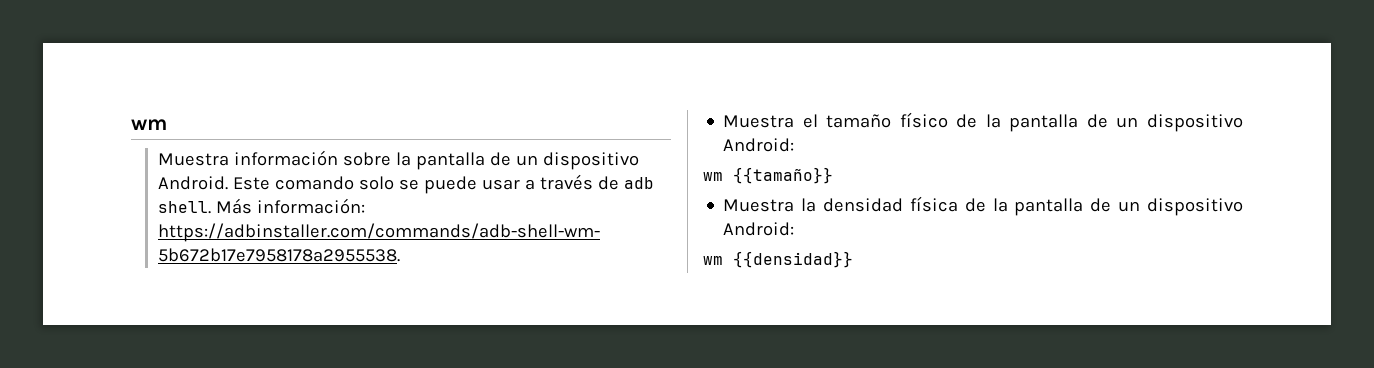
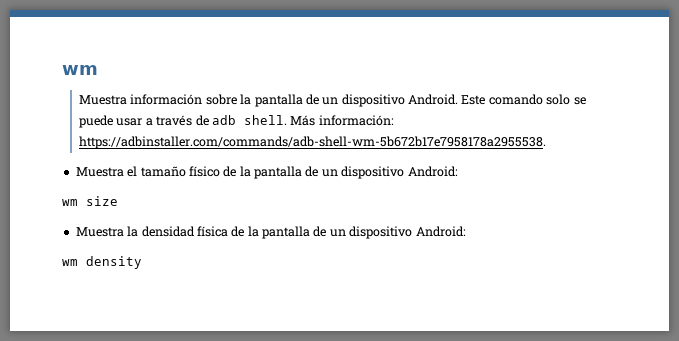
- wm {{tamaño}}
+ wm size
- wm {{densidad}}
+ wm density

